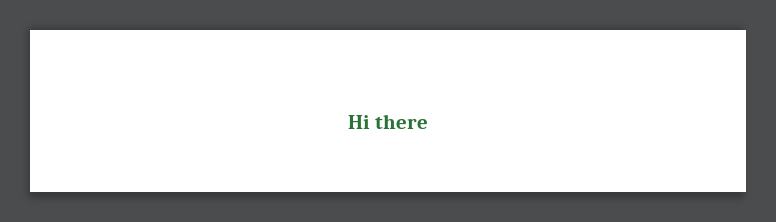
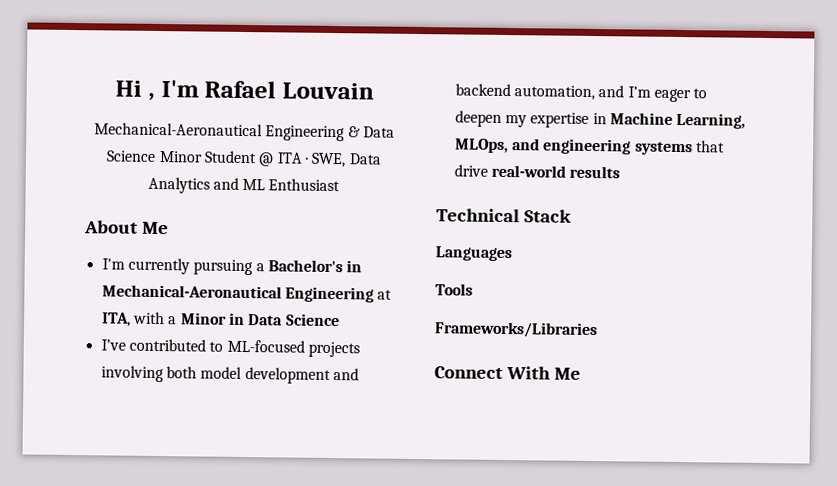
- Hi there
+ Hi , I'm Rafael Louvain
+ Mechanical-Aeronautical Engineering & Data Science Minor Student @ ITA · SWE, Data Analytics and ML Enthusiast
+ About Me
+ I'm currently pursuing a Bachelor's in Mechanical-Aeronautical Engineering at ITA, with a Minor in Data Science
+ I’ve contributed to ML-focused projects involving both model development and backend automation, and I’m eager to deepen my expertise in Machine Learning, MLOps, and engineering systems that drive real-world results
+ Technical Stack
+ Languages
+ Tools
+ Frameworks/Libraries
+ Connect With Me

